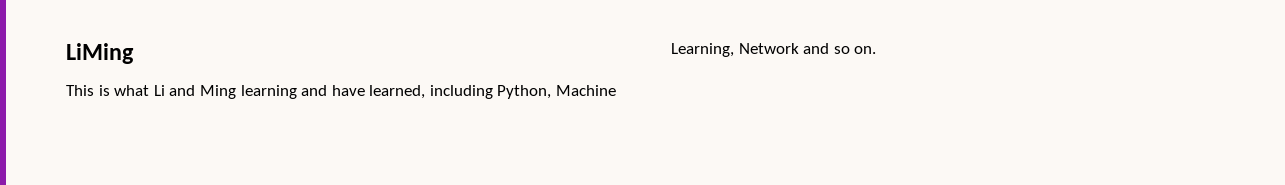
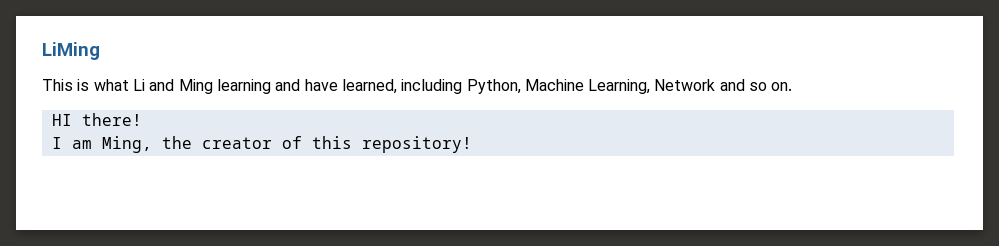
+ HI there!
+ I am Ming, the creator of this repository!

